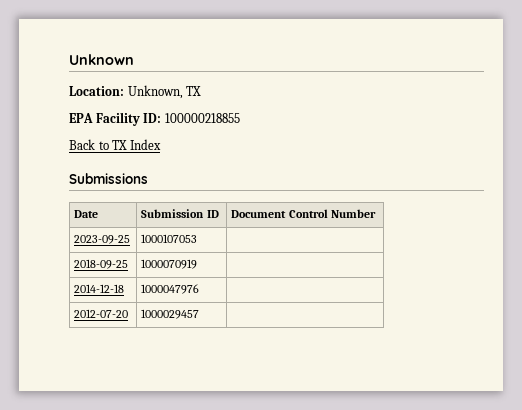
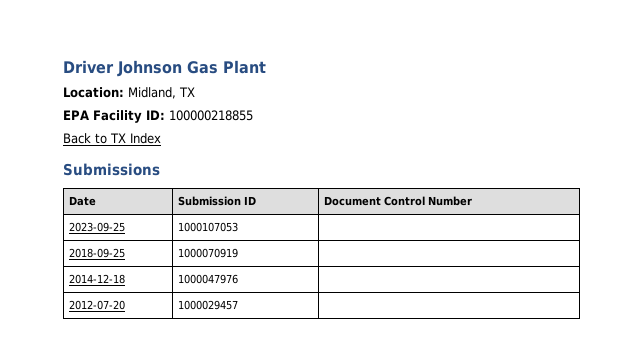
- Unknown
+ Driver Johnson Gas Plant
- Location: Unknown, TX
+ Location: Midland, TX

